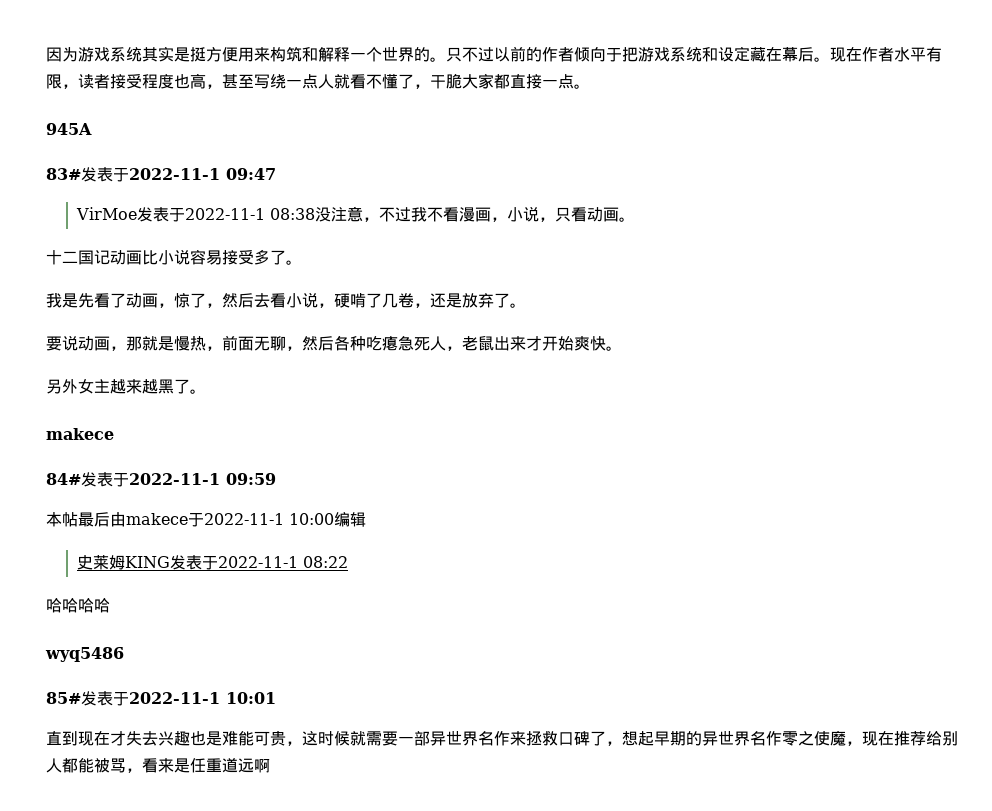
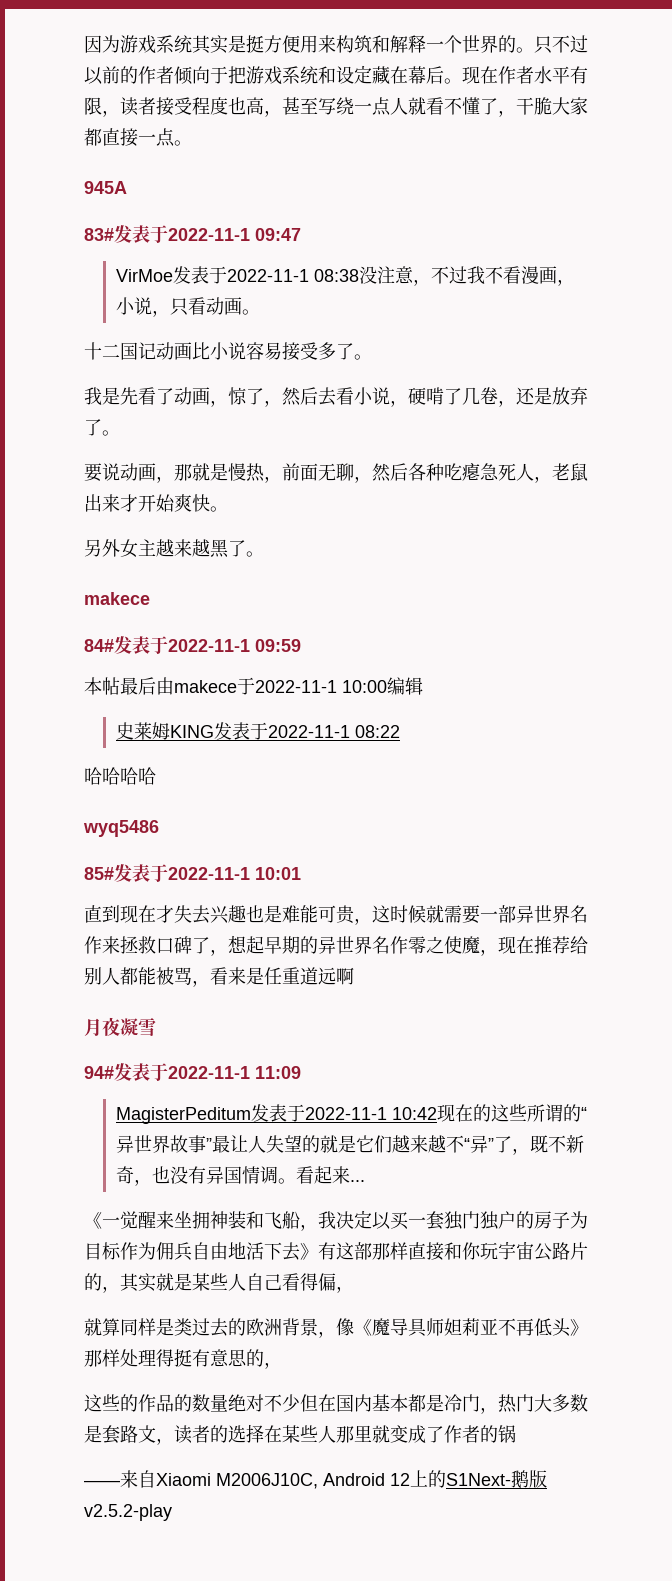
+ 月夜凝雪
+ 94#发表于2022-11-1 11:09
+ MagisterPeditum发表于2022-11-1 10:42现在的这些所谓的“异世界故事”最让人失望的就是它们越来越不“异”了，既不新奇，也没有异国情调。看起来...
+ 《一觉醒来坐拥神装和飞船，我决定以买一套独门独户的房子为目标作为佣兵自由地活下去》有这部那样直接和你玩宇宙公路片的，其实就是某些人自己看得偏，
+ 就算同样是类过去的欧洲背景，像《魔导具师妲莉亚不再低头》那样处理得挺有意思的，
+ 这些的作品的数量绝对不少但在国内基本都是冷门，热门大多数是套路文，读者的选择在某些人那里就变成了作者的锅
+ ——来自Xiaomi M2006J10C, Android 12上的S1Next-鹅版v2.5.2-play

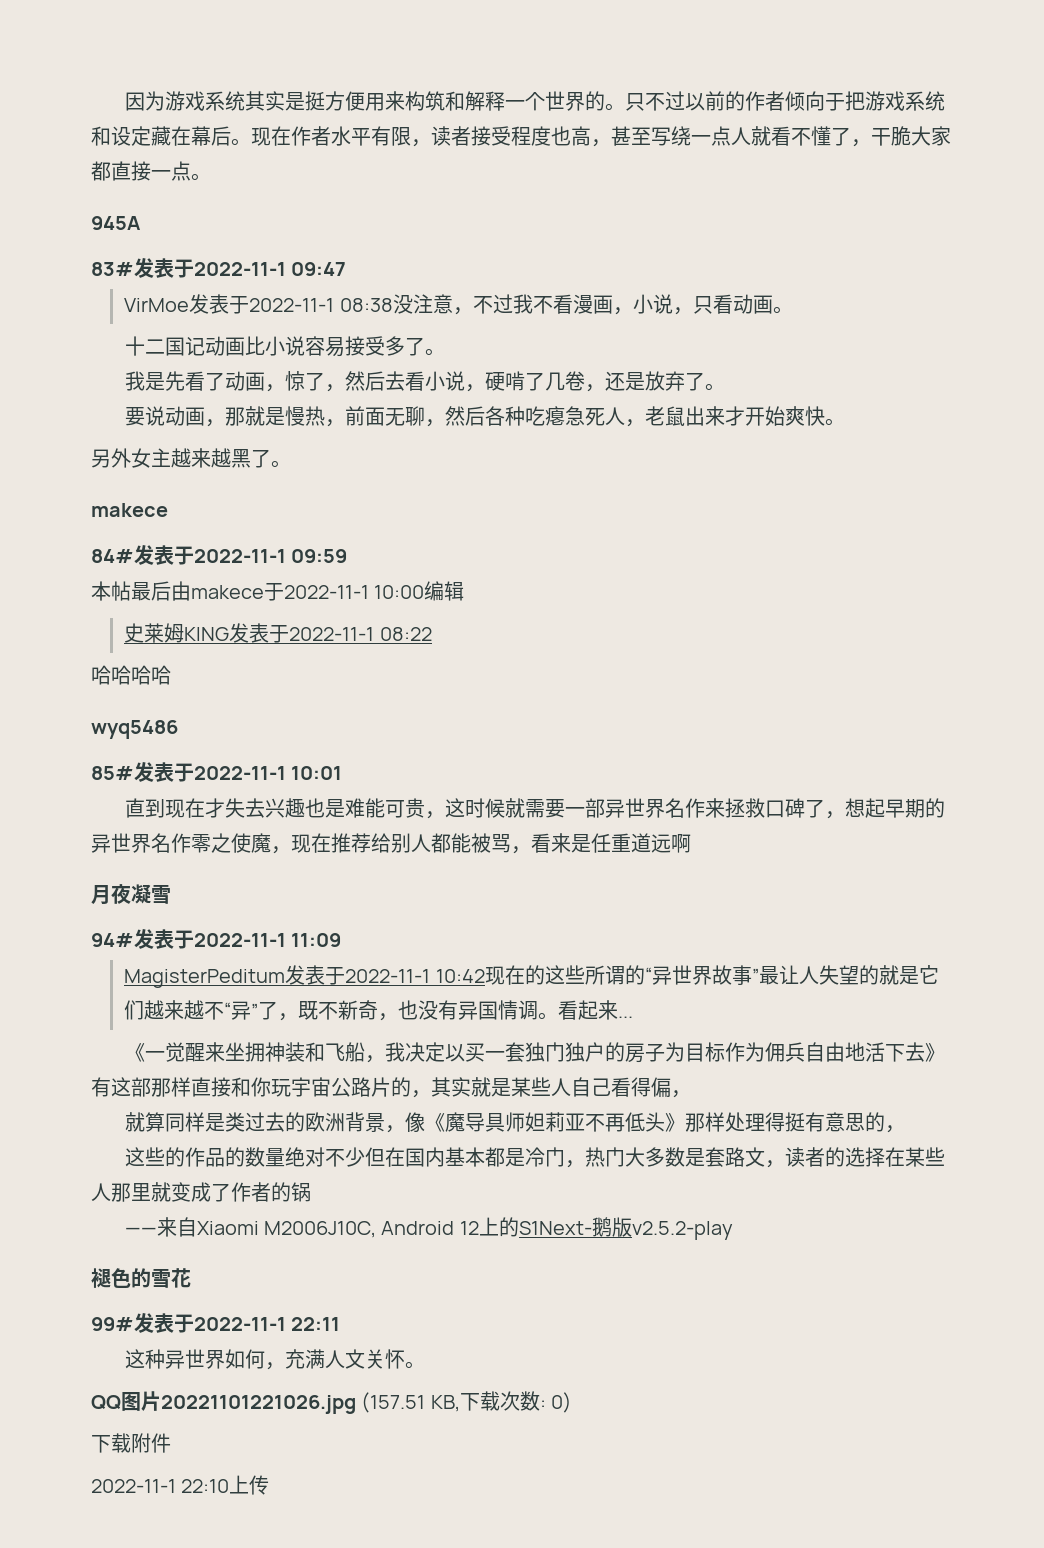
+ 褪色的雪花
+ 99#发表于2022-11-1 22:11
+ 这种异世界如何，充满人文关怀。
+ QQ图片20221101221026.jpg (157.51 KB,下载次数: 0)
+ 下载附件
+ 2022-11-1 22:10上传

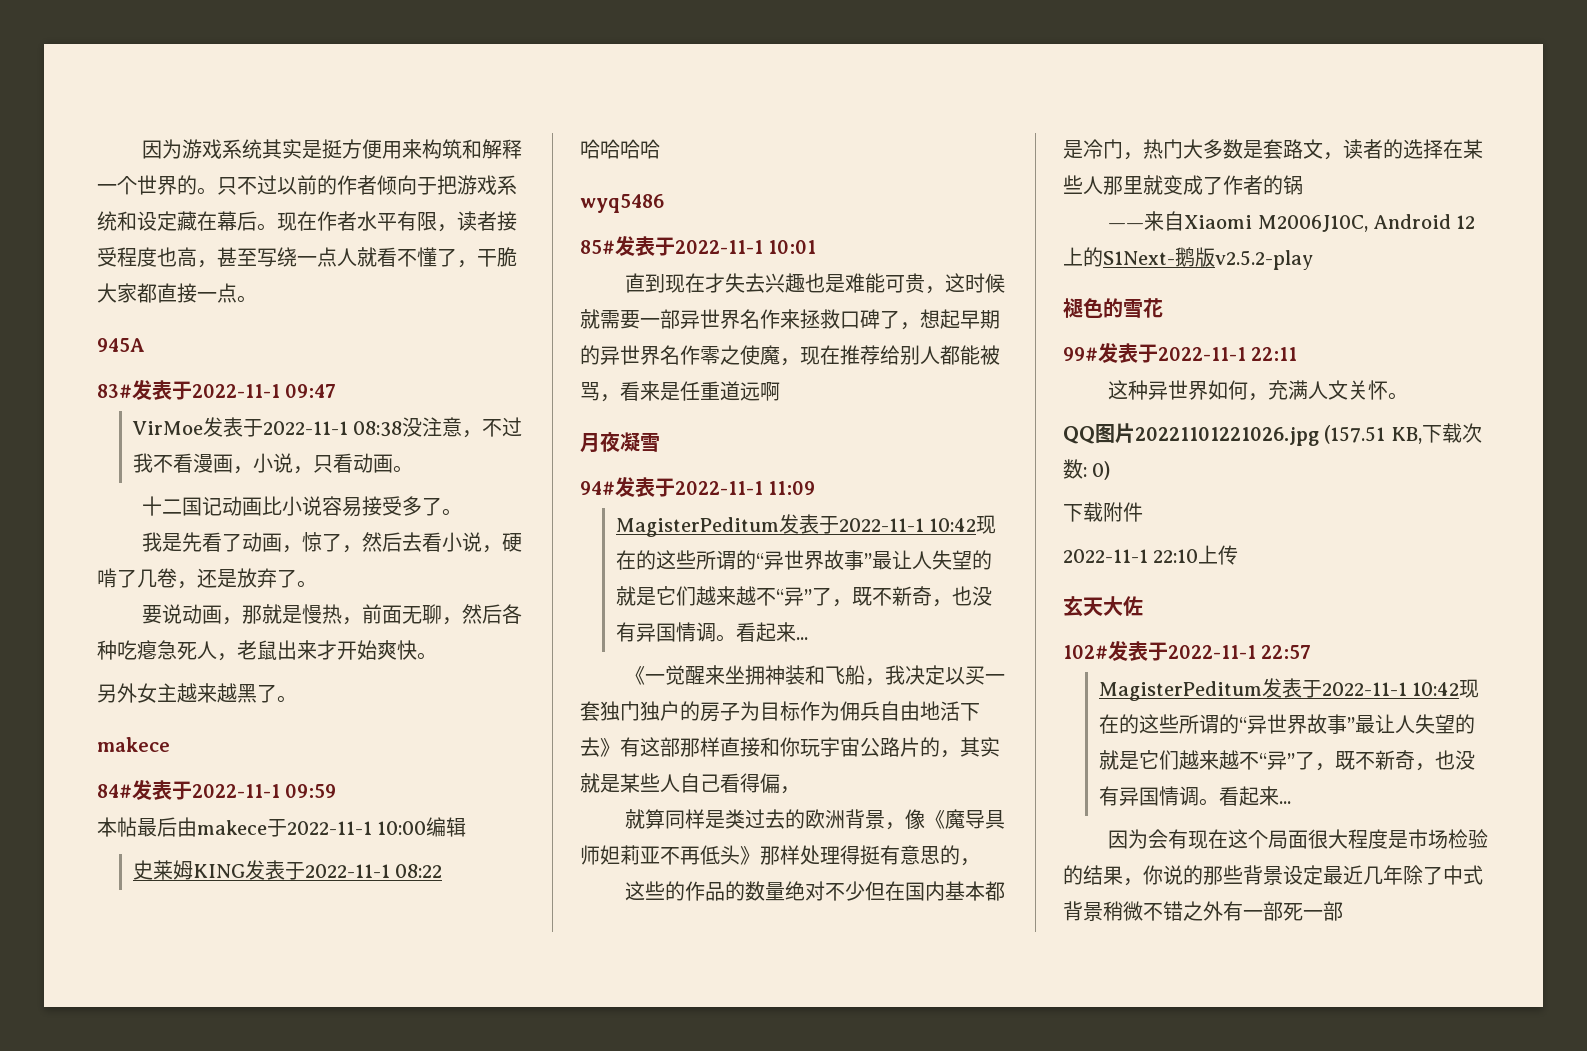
+ 玄天大佐
+ 102#发表于2022-11-1 22:57
+ MagisterPeditum发表于2022-11-1 10:42现在的这些所谓的“异世界故事”最让人失望的就是它们越来越不“异”了，既不新奇，也没有异国情调。看起来...
+ 因为会有现在这个局面很大程度是市场检验的结果，你说的那些背景设定最近几年除了中式背景稍微不错之外有一部死一部

